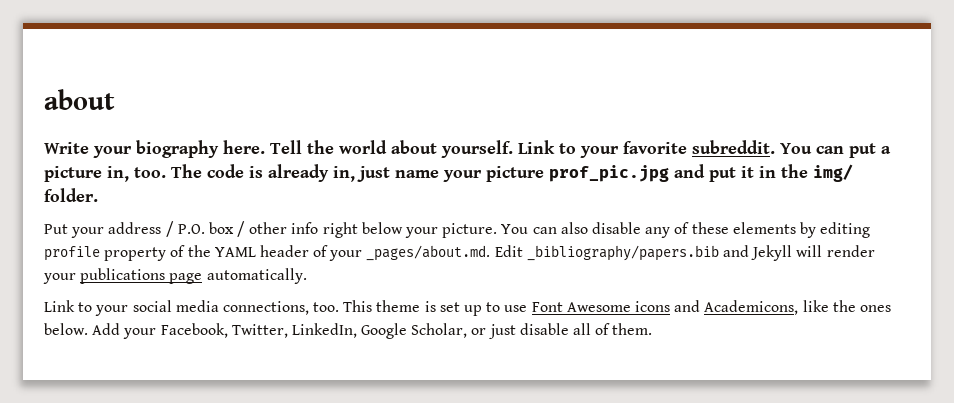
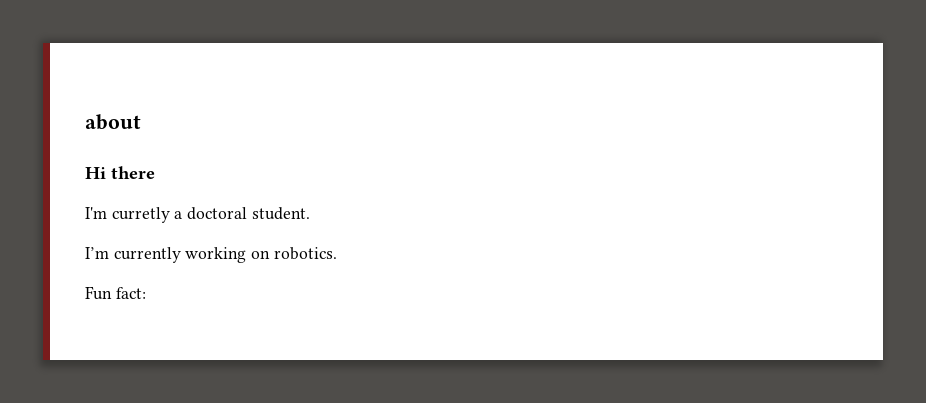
- Write your biography here. Tell the world about yourself. Link to your favorite subreddit. You can put a picture in, too. The code is already in, just name your picture prof_pic.jpg and put it in the img/ folder.
- Put your address / P.O. box / other info right below your picture. You can also disable any of these elements by editing profile property of the YAML header of your _pages/about.md. Edit _bibliography/papers.bib and Jekyll will render your publications page automatically.
- Link to your social media connections, too. This theme is set up to use Font Awesome icons and Academicons, like the ones below. Add your Facebook, Twitter, LinkedIn, Google Scholar, or just disable all of them.
+ Hi there
+ I'm curretly a doctoral student.
+ I’m currently working on robotics.
+ Fun fact:

